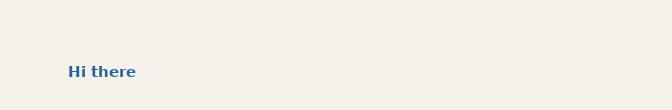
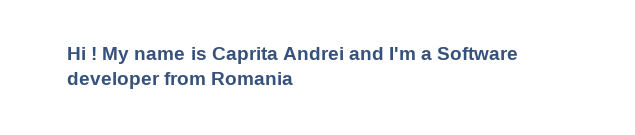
- Hi there
+ Hi ! My name is Caprita Andrei and I'm a Software developer from Romania

